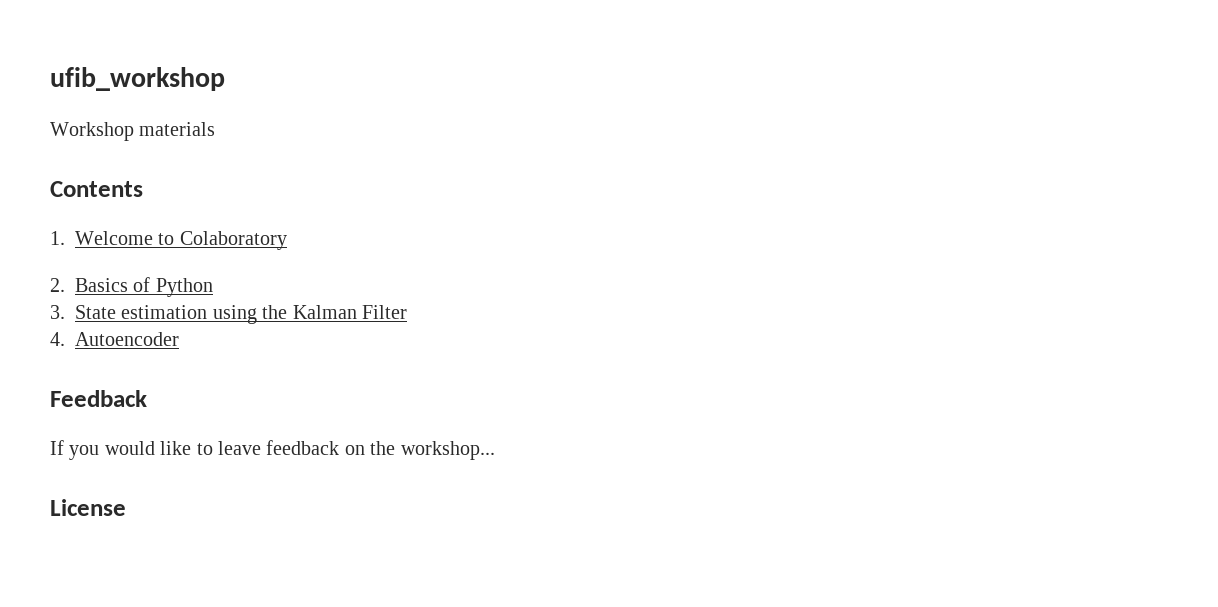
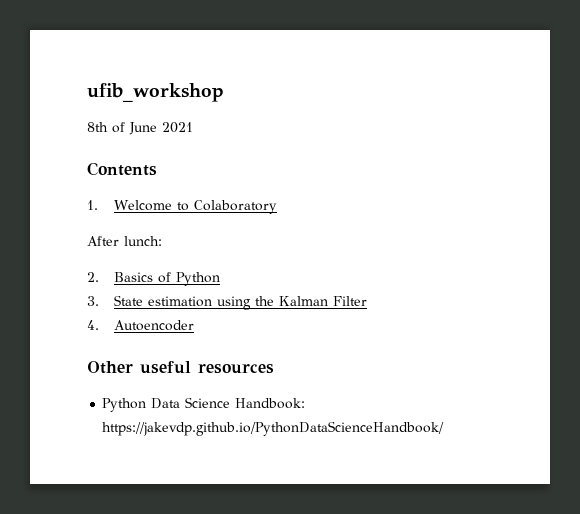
- Workshop materials
+ 8th of June 2021
+ After lunch:
- Feedback
- If you would like to leave feedback on the workshop...
- License
+ Other useful resources
+ Python Data Science Handbook: https://jakevdp.github.io/PythonDataScienceHandbook/

